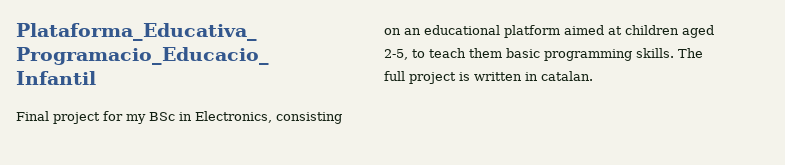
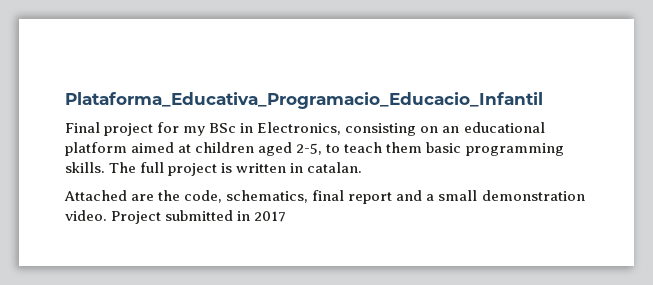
+ Attached are the code, schematics, final report and a small demonstration video. Project submitted in 2017

